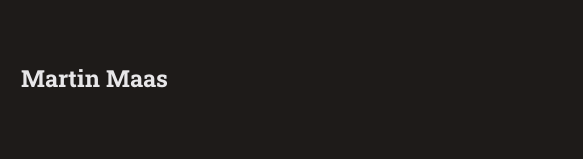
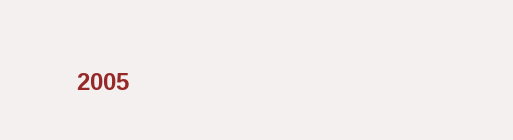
- Martin Maas
+ 2005

